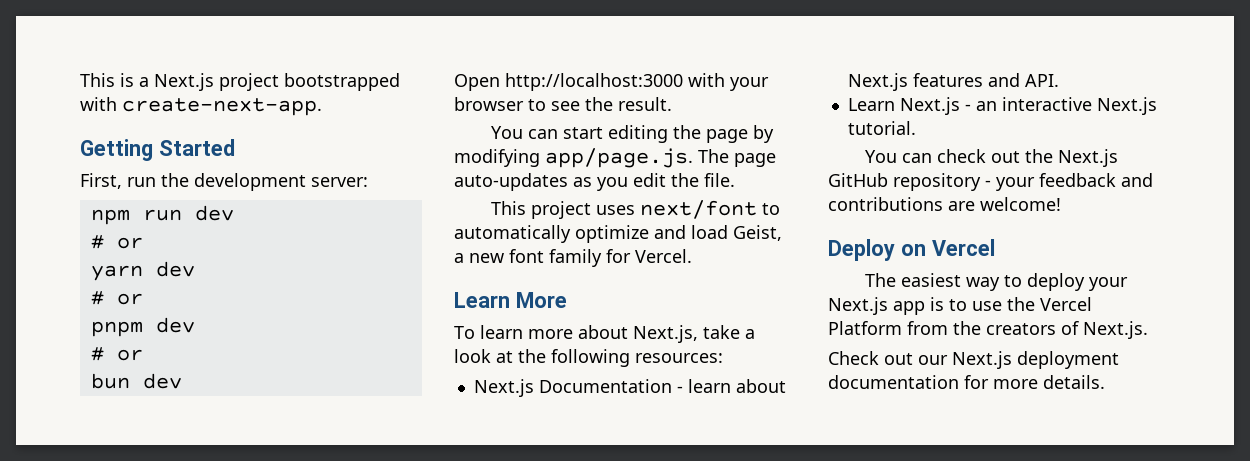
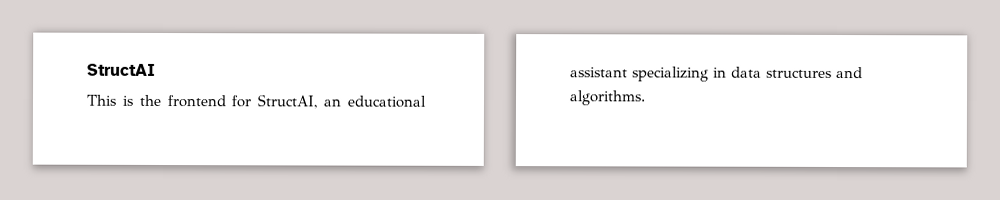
+ StructAI
- This is a Next.js project bootstrapped with create-next-app.
- Getting Started
- First, run the development server:
- npm run dev
- # or
- yarn dev
- # or
- pnpm dev
- # or
- bun dev
- Open http://localhost:3000 with your browser to see the result.
- You can start editing the page by modifying app/page.js. The page auto-updates as you edit the file.
- This project uses next/font to automatically optimize and load Geist, a new font family for Vercel.
- Learn More
- To learn more about Next.js, take a look at the following resources:
- Next.js Documentation - learn about Next.js features and API.
- Learn Next.js - an interactive Next.js tutorial.
- You can check out the Next.js GitHub repository - your feedback and contributions are welcome!
- Deploy on Vercel
- The easiest way to deploy your Next.js app is to use the Vercel Platform from the creators of Next.js.
- Check out our Next.js deployment documentation for more details.
+ This is the frontend for StructAI, an educational assistant specializing in data structures and algorithms.

